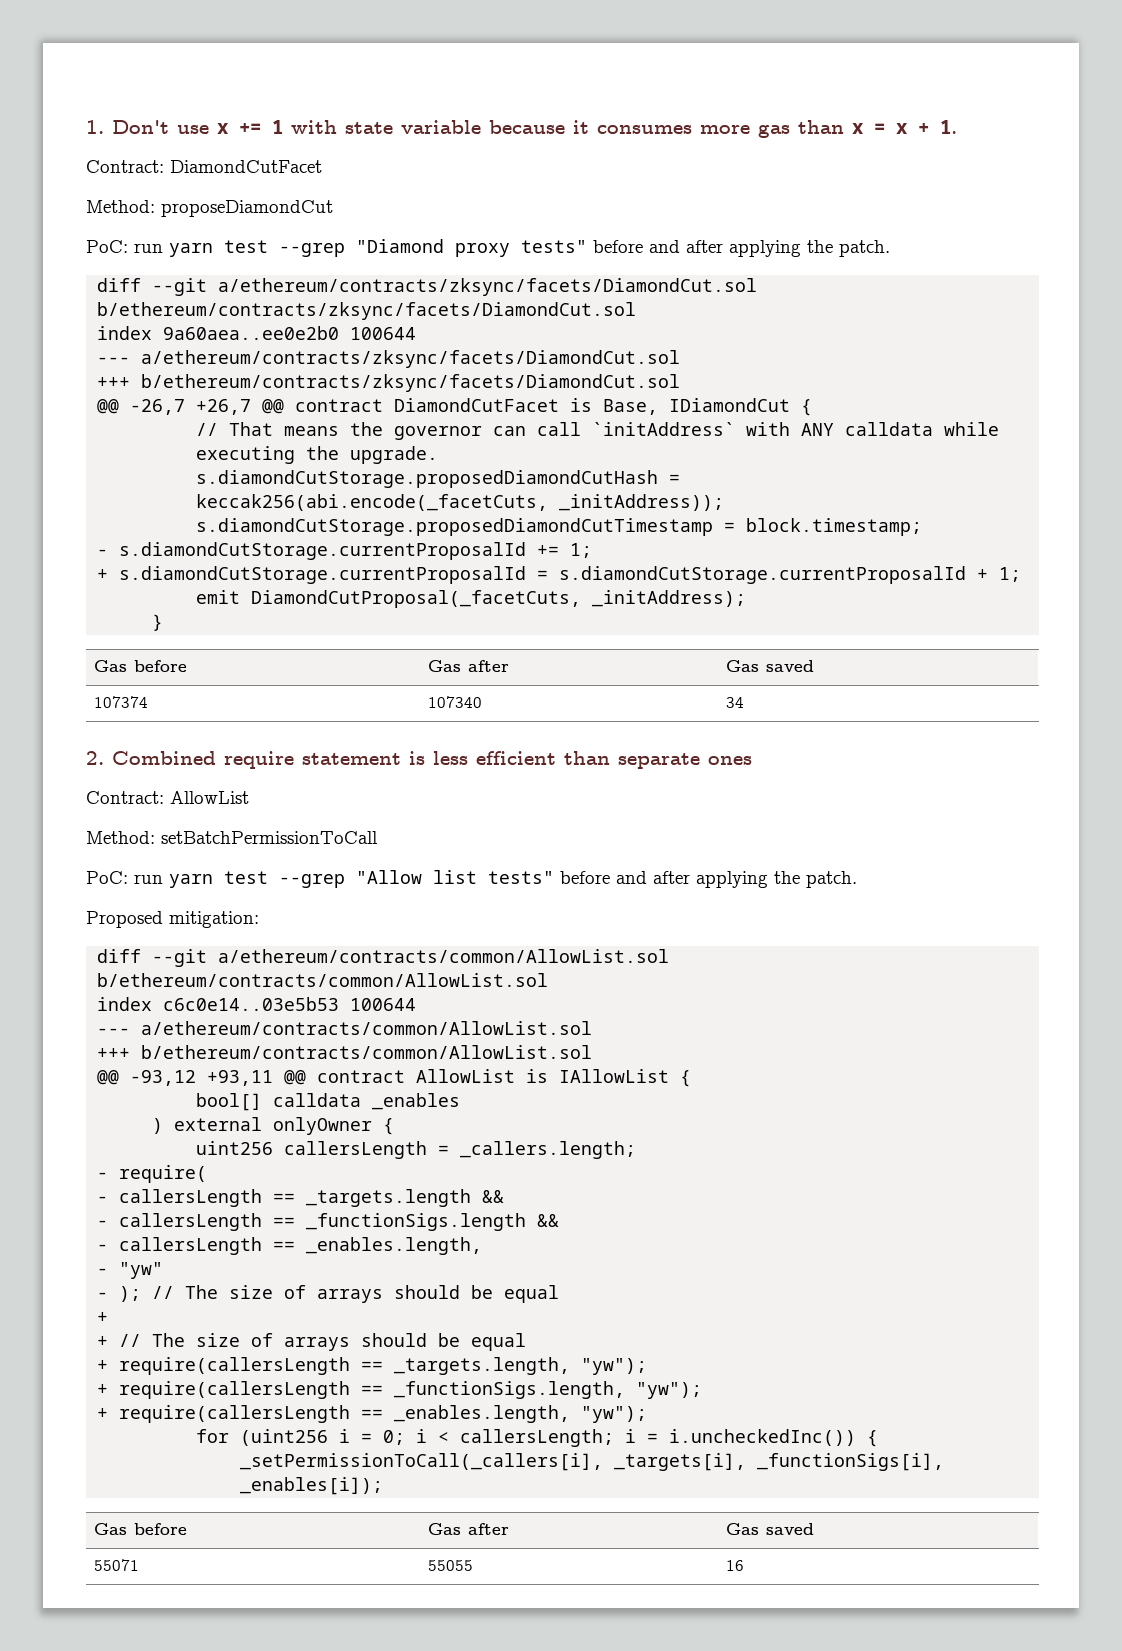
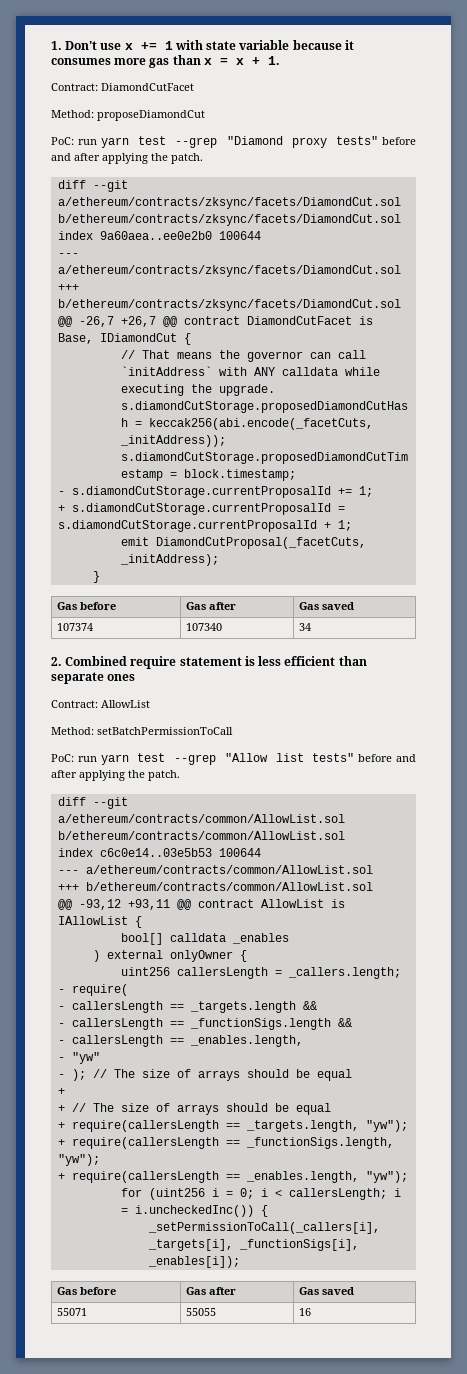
- Proposed mitigation:

